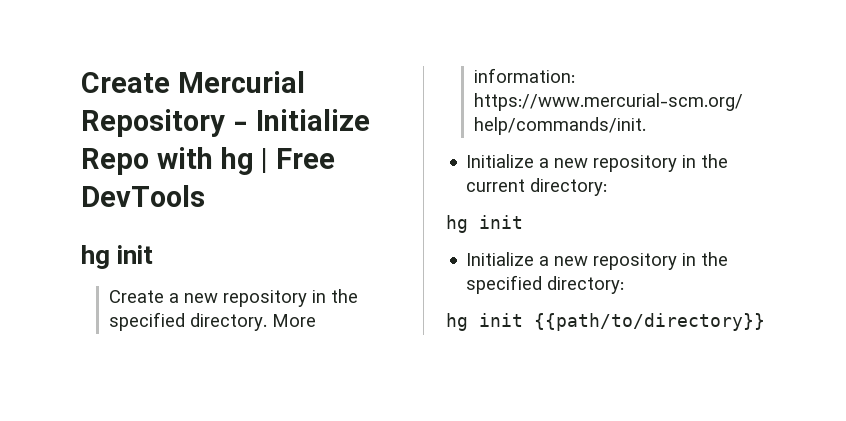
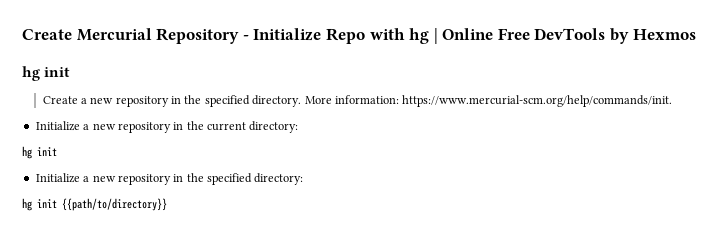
- Create Mercurial Repository - Initialize Repo with hg | Free DevTools
+ Create Mercurial Repository - Initialize Repo with hg | Online Free DevTools by Hexmos

